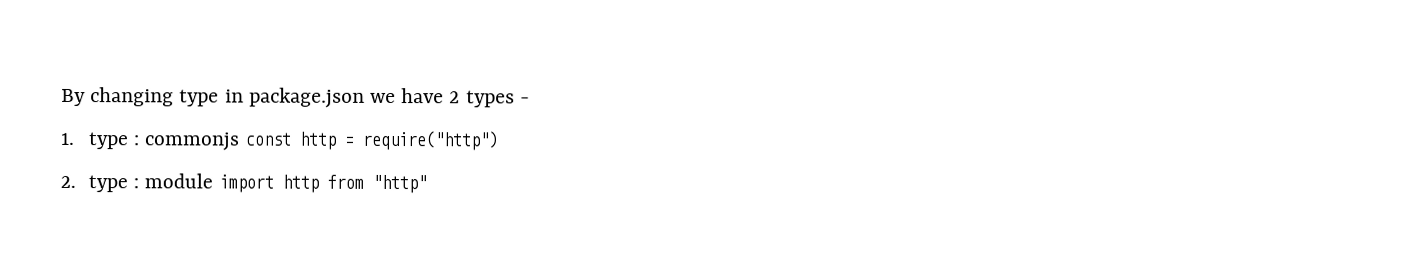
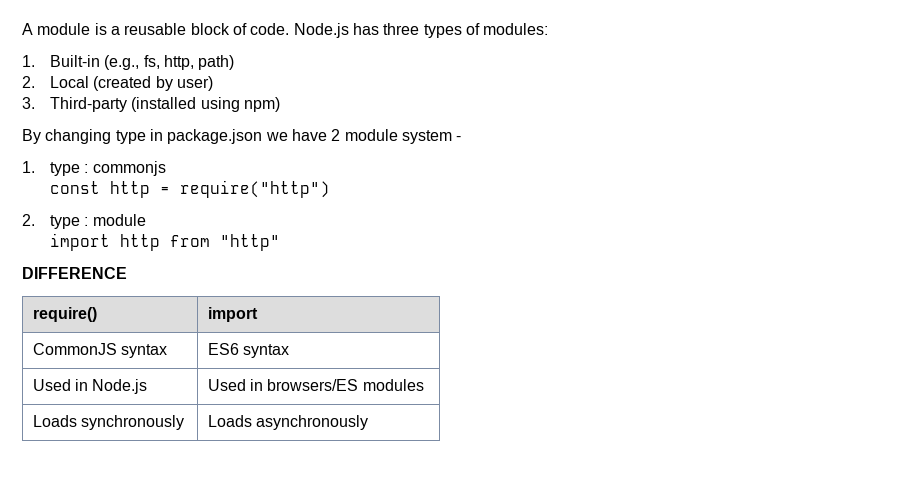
+ A module is a reusable block of code. Node.js has three types of modules:
+ 1. Built-in (e.g., fs, http, path)
+ 2. Local (created by user)
+ 3. Third-party (installed using npm)
- By changing type in package.json we have 2 types -
+ By changing type in package.json we have 2 module system -
- 1. type : commonjs const http = require("http")
+ 1. type : commonjs
+ const http = require("http")
- 2. type : module import http from "http"
+ 2. type : module
+ import http from "http"
+ DIFFERENCE
+ require() | import
+ CommonJS syntax | ES6 syntax
+ Used in Node.js | Used in browsers/ES modules
+ Loads synchronously | Loads asynchronously

